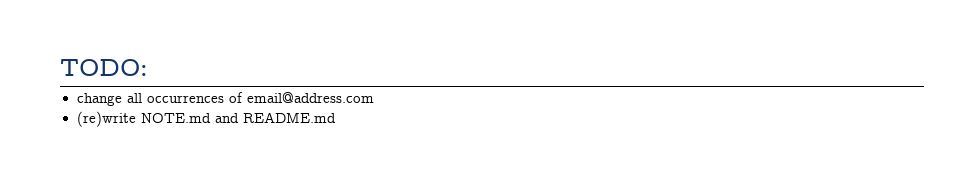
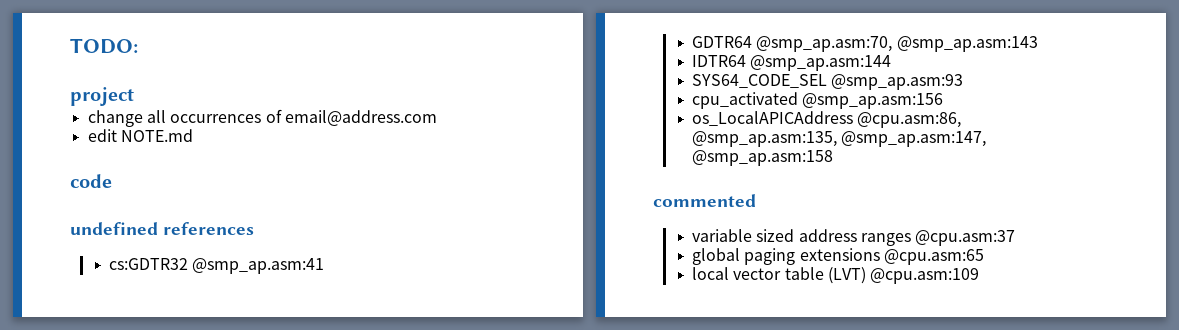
+ project
- (re)write NOTE.md and README.md
+ edit NOTE.md
+ code
+ undefined references
+ cs:GDTR32 @smp_ap.asm:41
+ GDTR64 @smp_ap.asm:70, @smp_ap.asm:143
+ IDTR64 @smp_ap.asm:144
+ SYS64_CODE_SEL @smp_ap.asm:93
+ cpu_activated @smp_ap.asm:156
+ os_LocalAPICAddress @cpu.asm:86, @smp_ap.asm:135, @smp_ap.asm:147, @smp_ap.asm:158
+ commented
+ variable sized address ranges @cpu.asm:37
+ global paging extensions @cpu.asm:65
+ local vector table (LVT) @cpu.asm:109

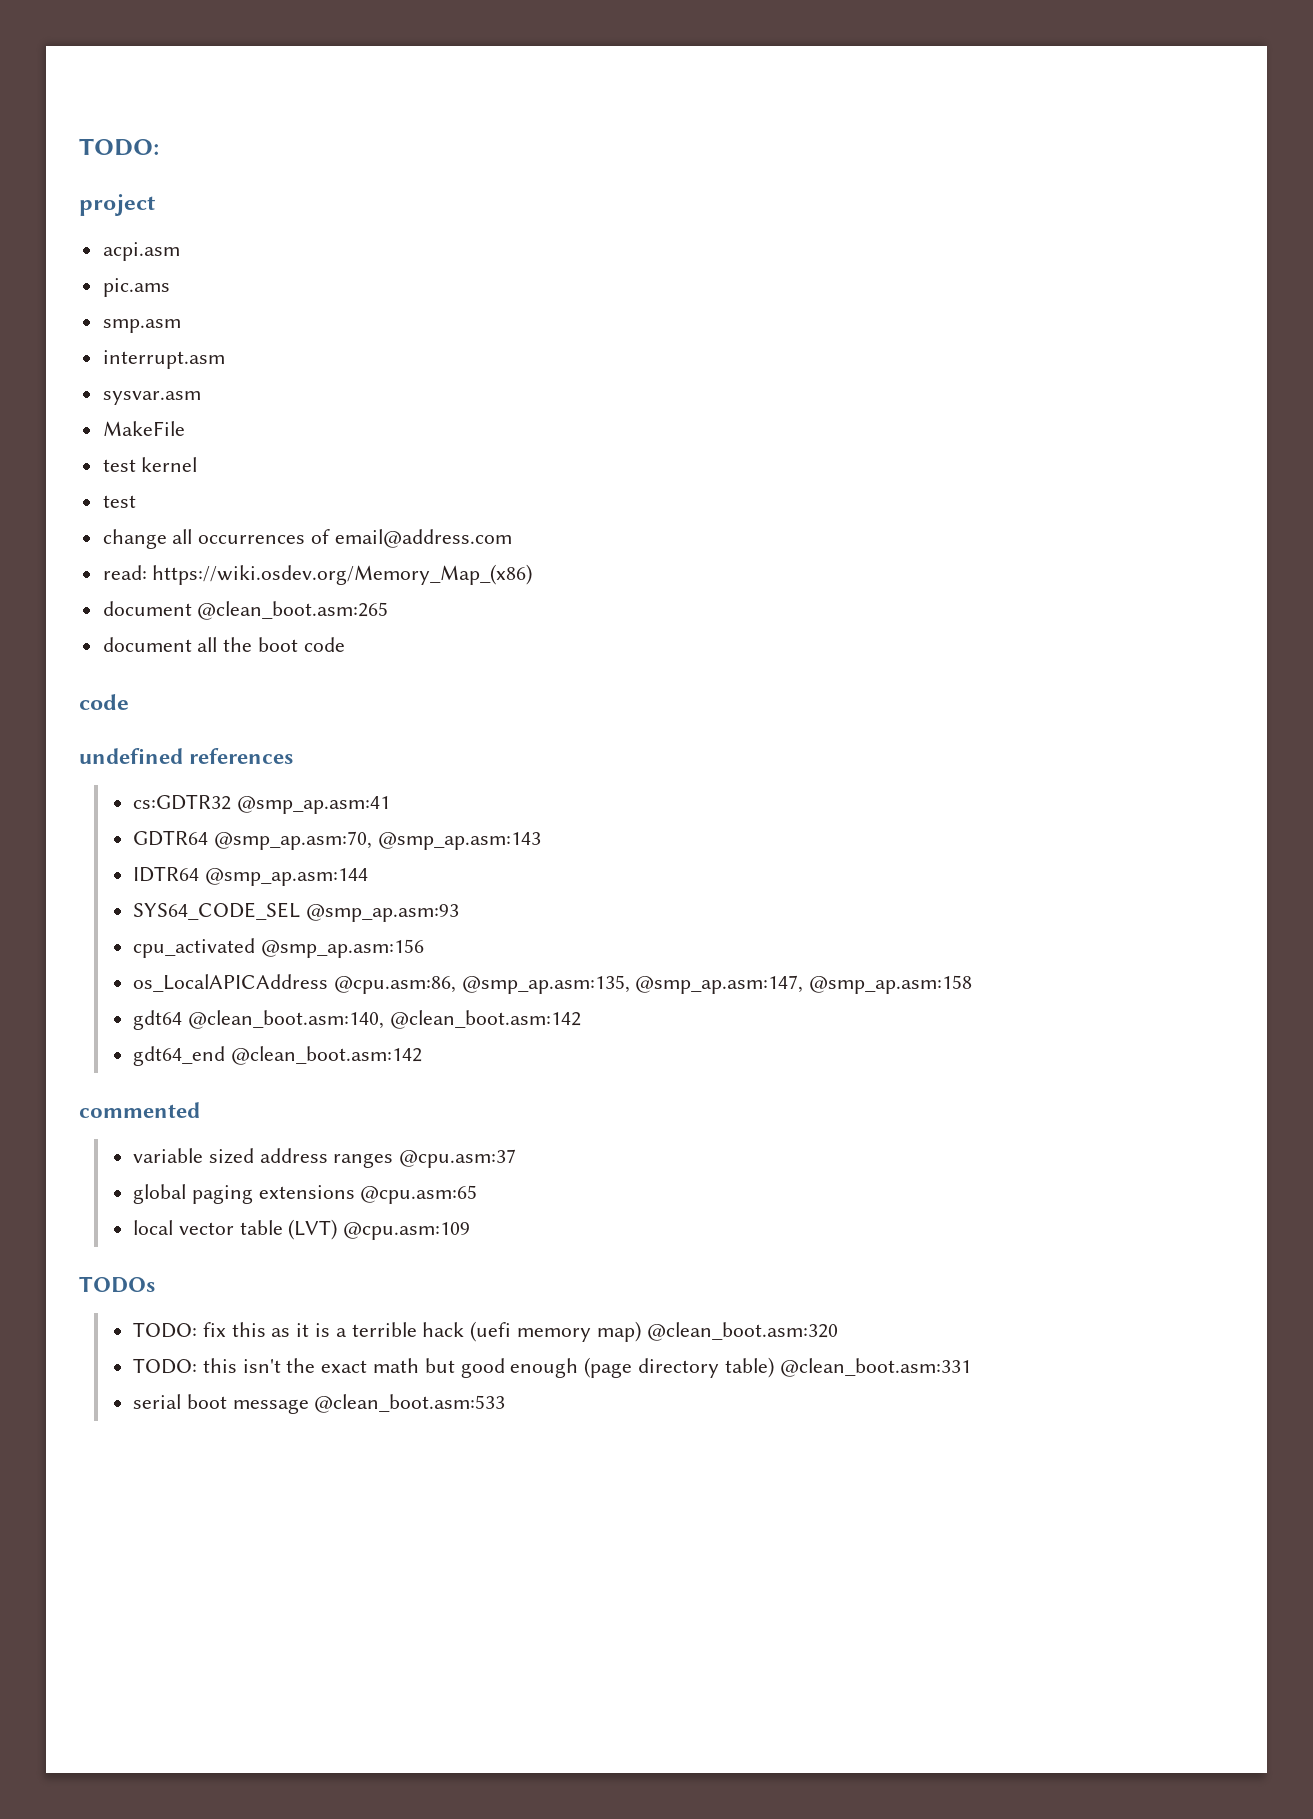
+ acpi.asm
+ pic.ams
+ smp.asm
+ interrupt.asm
+ sysvar.asm
+ MakeFile
+ test kernel
+ test
- edit NOTE.md
+ read: https://wiki.osdev.org/Memory_Map_(x86)
+ document @clean_boot.asm:265
+ document all the boot code
+ gdt64 @clean_boot.asm:140, @clean_boot.asm:142
+ gdt64_end @clean_boot.asm:142
+ TODOs
+ TODO: fix this as it is a terrible hack (uefi memory map) @clean_boot.asm:320
+ TODO: this isn't the exact math but good enough (page directory table) @clean_boot.asm:331
+ serial boot message @clean_boot.asm:533

